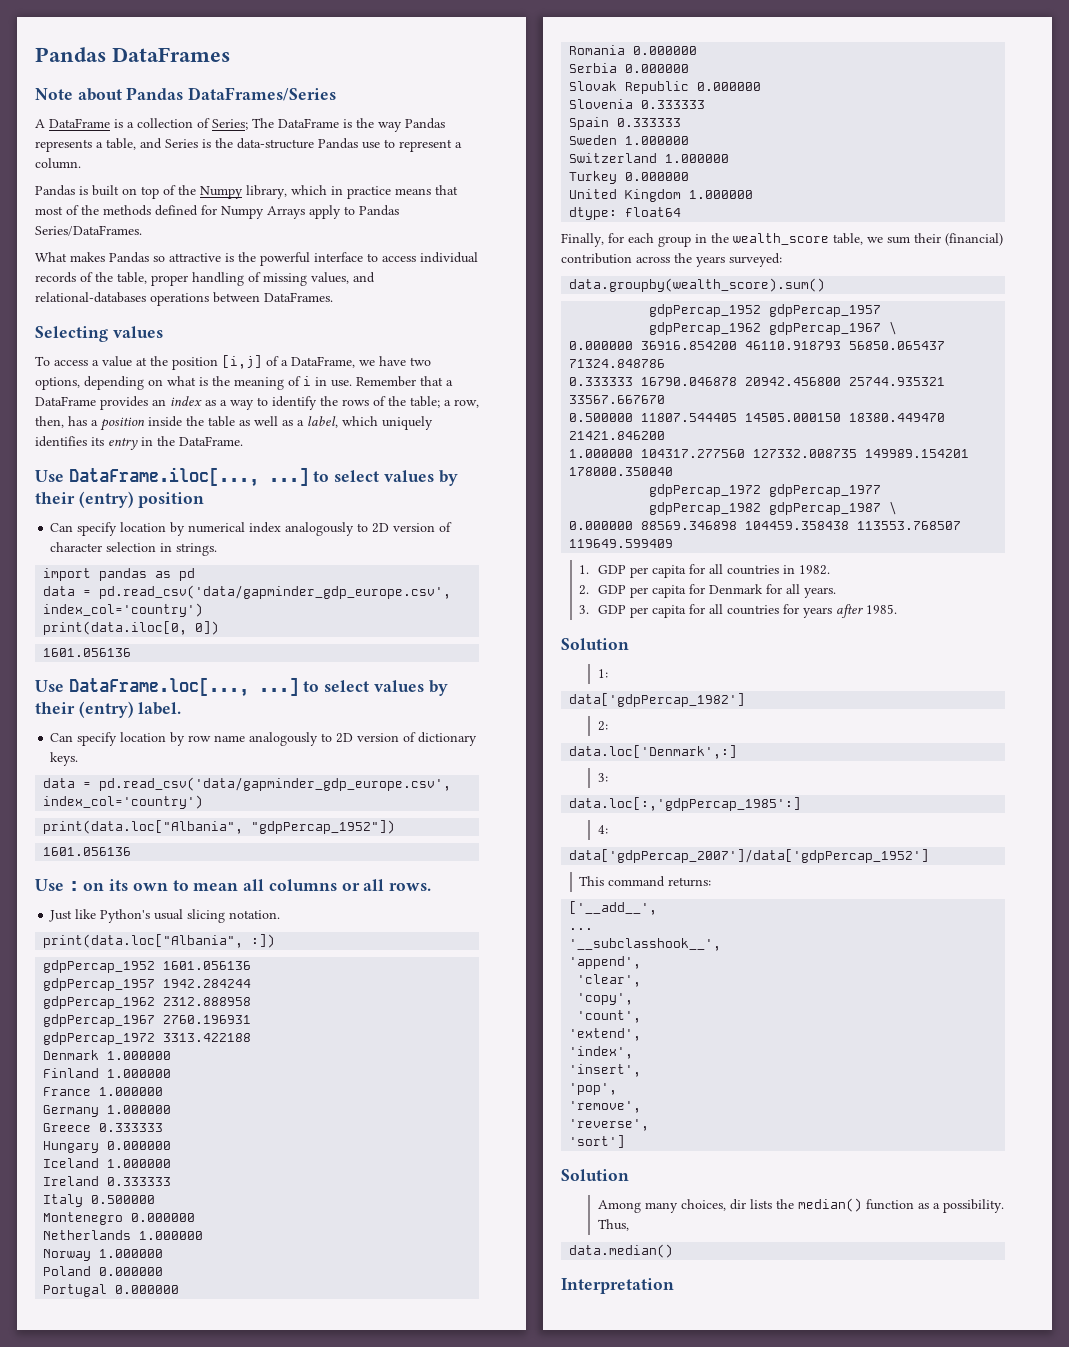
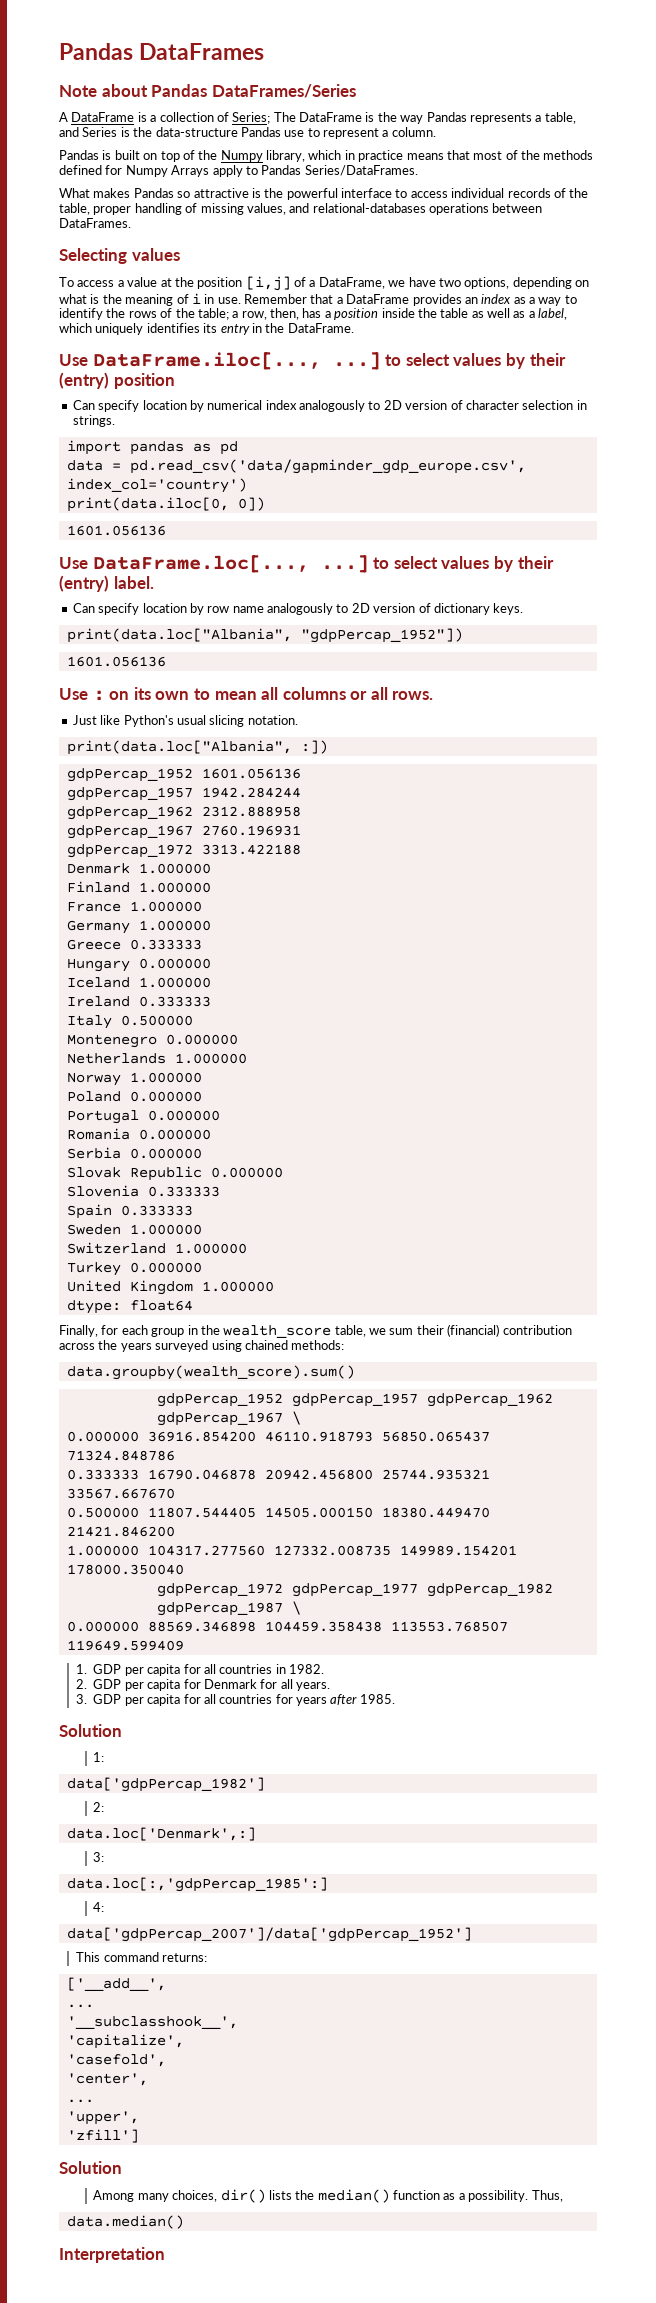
  Can specify location by row name analogously to 2D version of dictionary keys.
- data = pd.read_csv('data/gapminder_gdp_europe.csv', index_col='country')
- Finally, for each group in the wealth_score table, we sum their (financial) contribution across the years surveyed:
+ Finally, for each group in the wealth_score table, we sum their (financial) contribution across the years surveyed using chained methods:
- 'append',
- 'clear',
- 'copy',
- 'count',
- 'extend',
- 'index',
- 'insert',
- 'pop',
- 'remove',
- 'reverse',
- 'sort']
+ 'capitalize',
+ 'casefold',
+ 'center',
+ ...
+ 'upper',
+ 'zfill']
- Among many choices, dir lists the median() function as a possibility.
+ Among many choices, dir() lists the median() function as a possibility.

